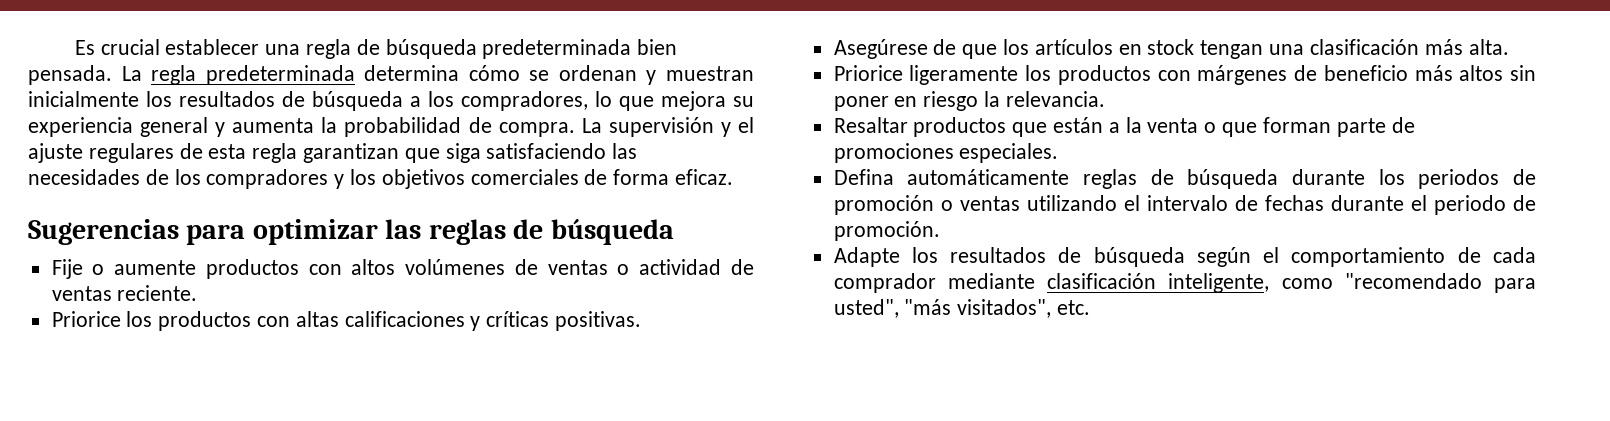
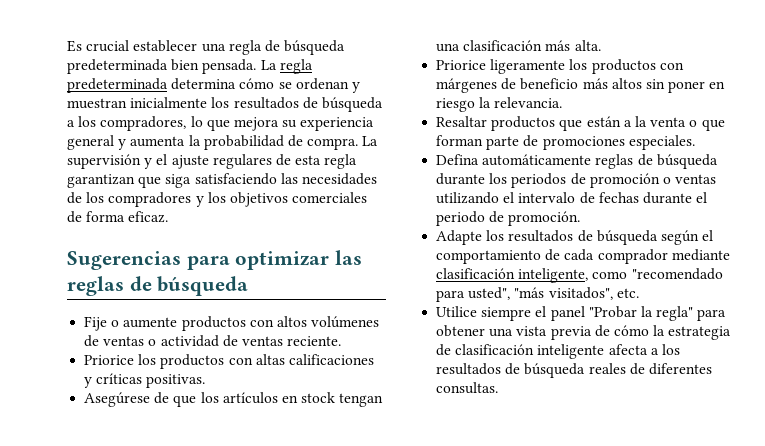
+ Utilice siempre el panel "Probar la regla" para obtener una vista previa de cómo la estrategia de clasificación inteligente afecta a los resultados de búsqueda reales de diferentes consultas.

